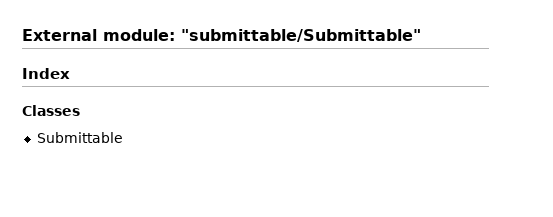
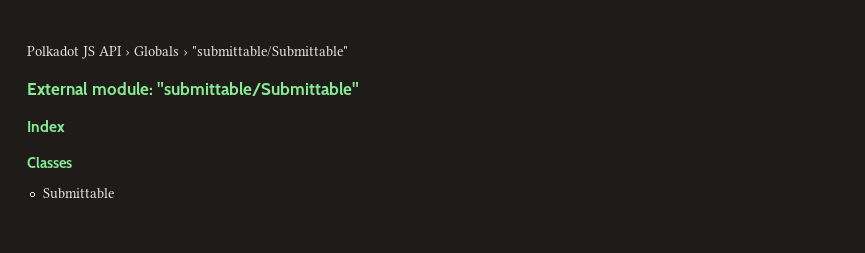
+ Polkadot JS API › Globals › "submittable/Submittable"

